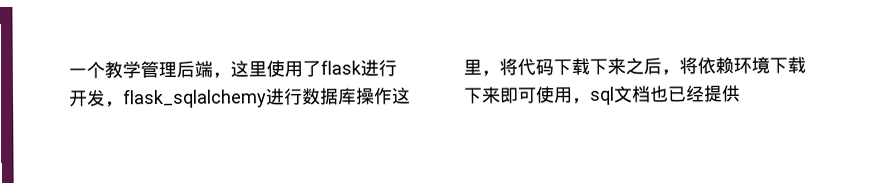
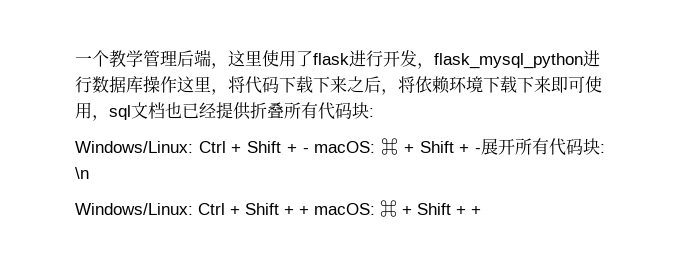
- 一个教学管理后端，这里使用了flask进行开发，flask_sqlalchemy进行数据库操作这里，将代码下载下来之后，将依赖环境下载下来即可使用，sql文档也已经提供
+ 一个教学管理后端，这里使用了flask进行开发，flask_mysql_python进行数据库操作这里，将代码下载下来之后，将依赖环境下载下来即可使用，sql文档也已经提供折叠所有代码块:
+ Windows/Linux: Ctrl + Shift + - macOS: ⌘ + Shift + -展开所有代码块: \n
+ Windows/Linux: Ctrl + Shift + + macOS: ⌘ + Shift + +

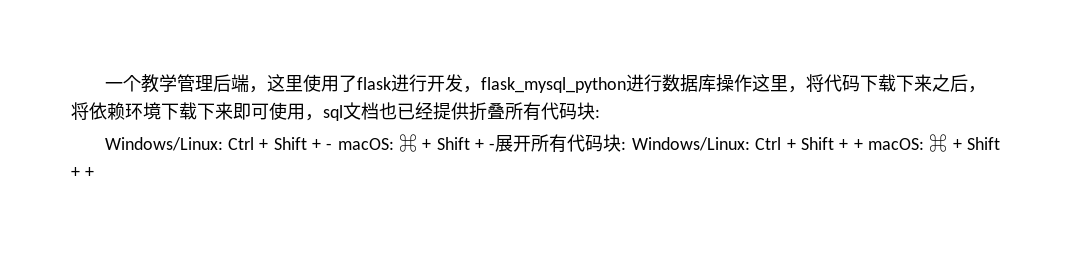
- Windows/Linux: Ctrl + Shift + - macOS: ⌘ + Shift + -展开所有代码块: \n
- Windows/Linux: Ctrl + Shift + + macOS: ⌘ + Shift + +
+ Windows/Linux: Ctrl + Shift + - macOS: ⌘ + Shift + -展开所有代码块: Windows/Linux: Ctrl + Shift + + macOS: ⌘ + Shift + +

